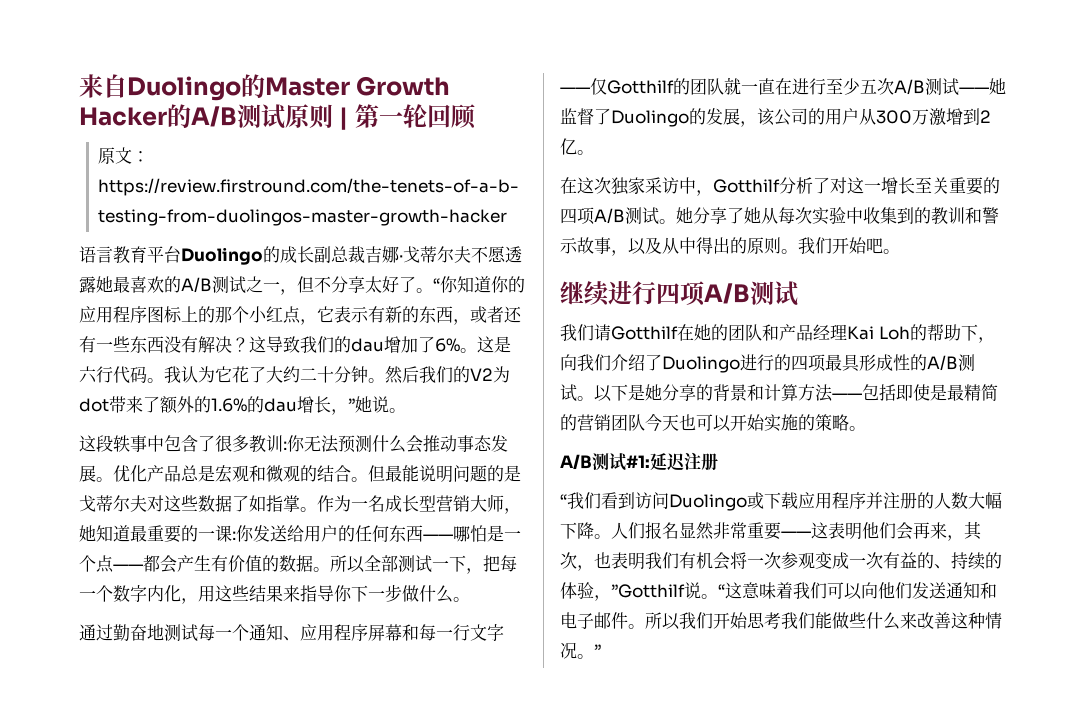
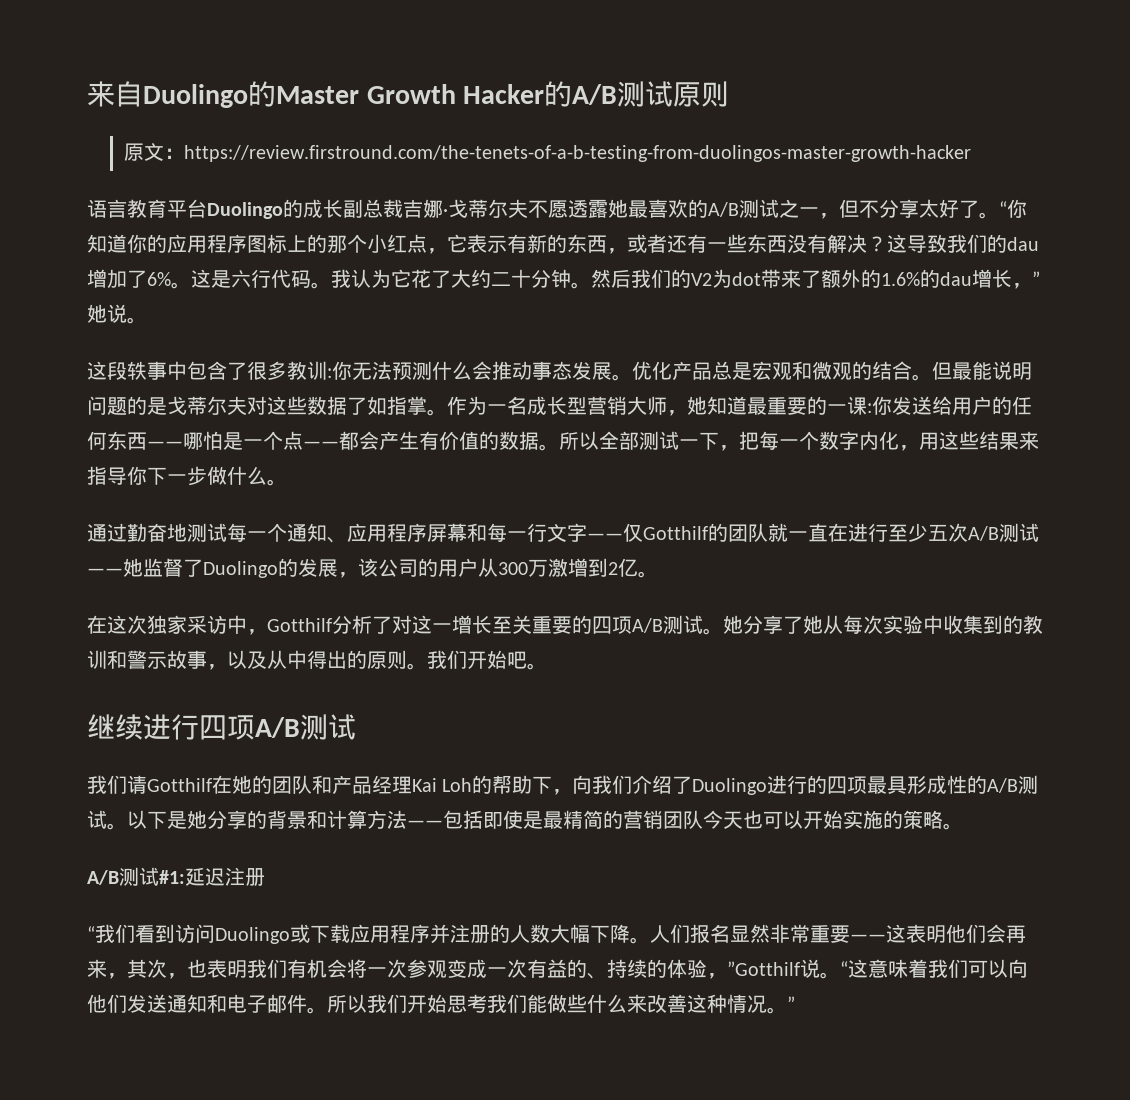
- 来自Duolingo的Master Growth Hacker的A/B测试原则 | 第一轮回顾
+ 来自Duolingo的Master Growth Hacker的A/B测试原则

